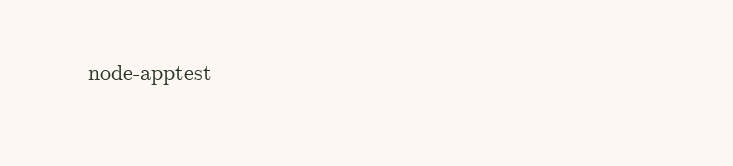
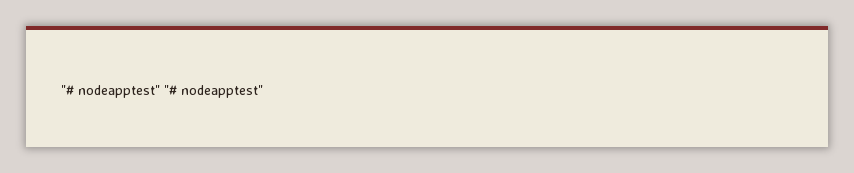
- node-apptest
+ "# nodeapptest" "# nodeapptest"

